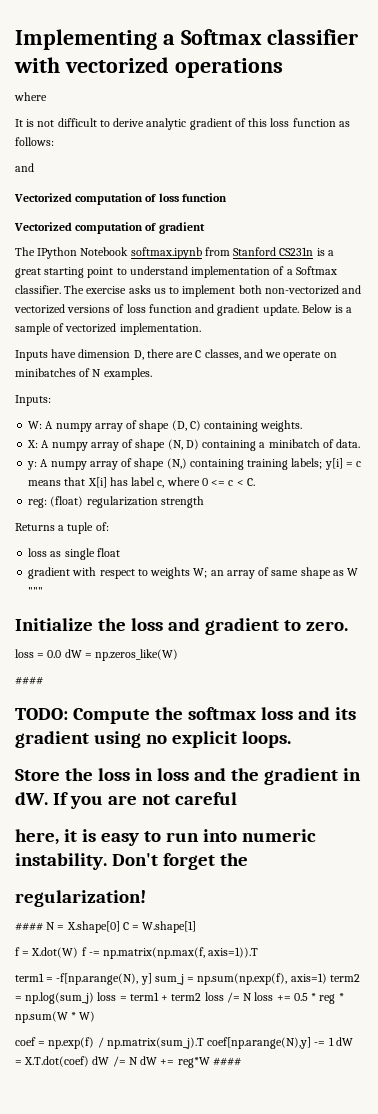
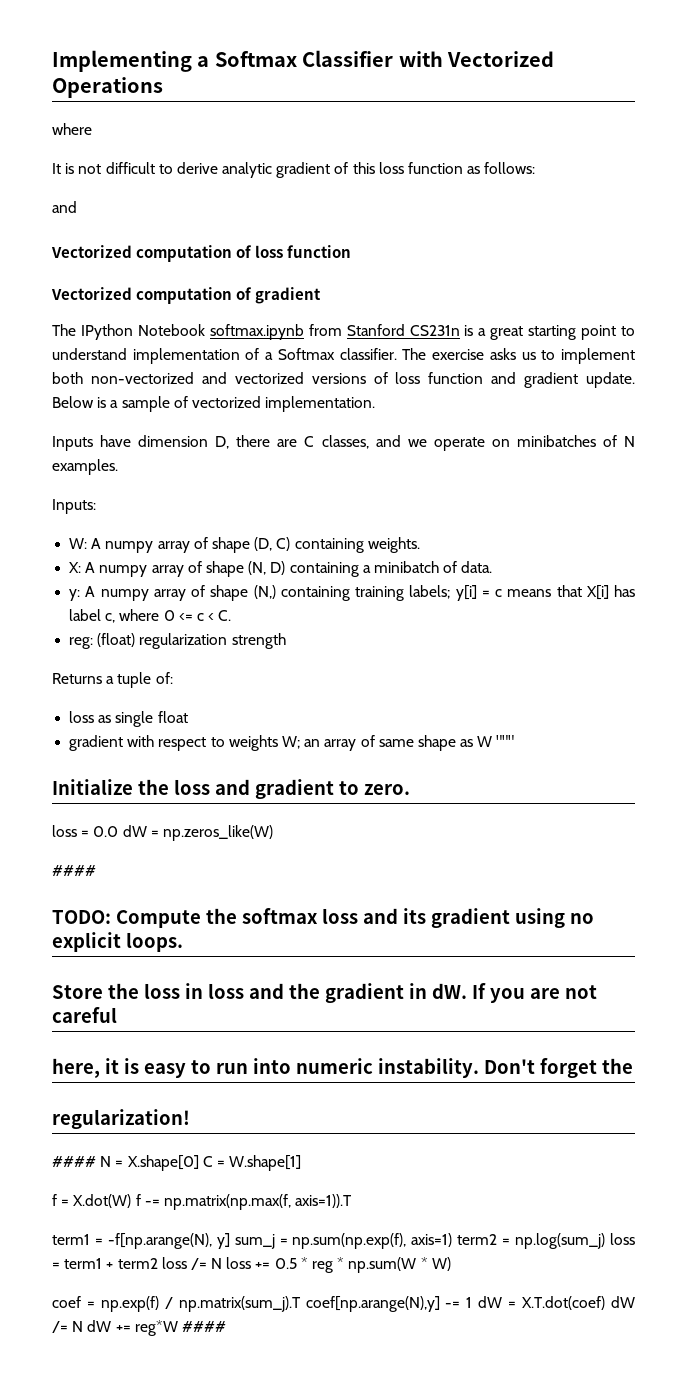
- Implementing a Softmax classifier with vectorized operations
+ Implementing a Softmax Classifier with Vectorized Operations

